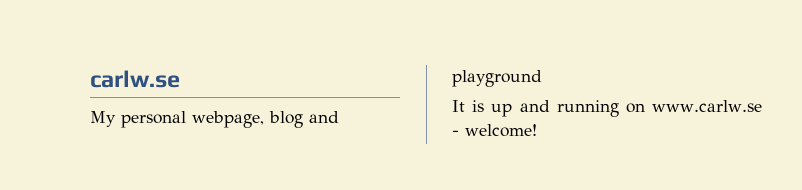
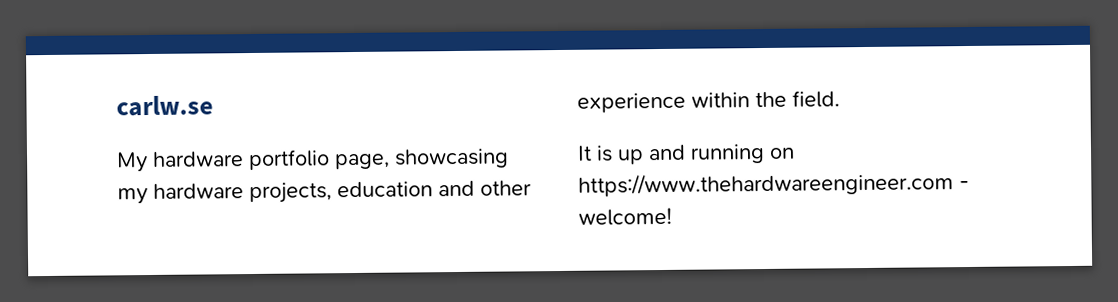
- My personal webpage, blog and playground
+ My hardware portfolio page, showcasing my hardware projects, education and other experience within the field.
- It is up and running on www.carlw.se - welcome!
+ It is up and running on https://www.thehardwareengineer.com - welcome!

